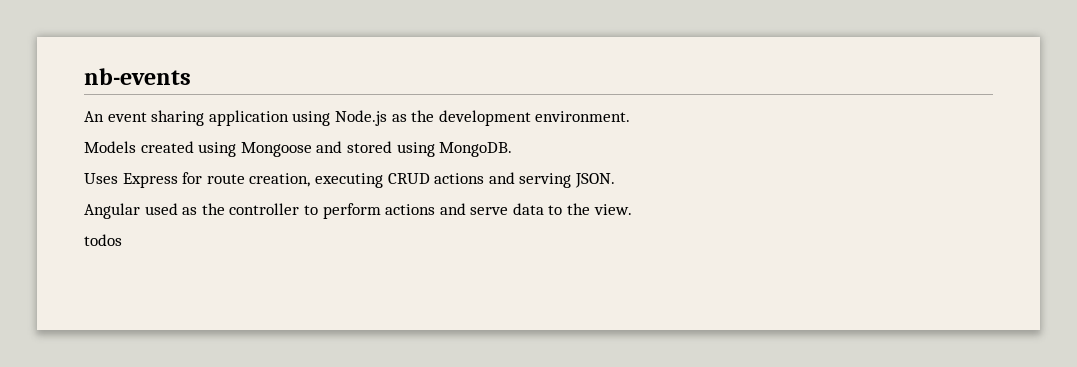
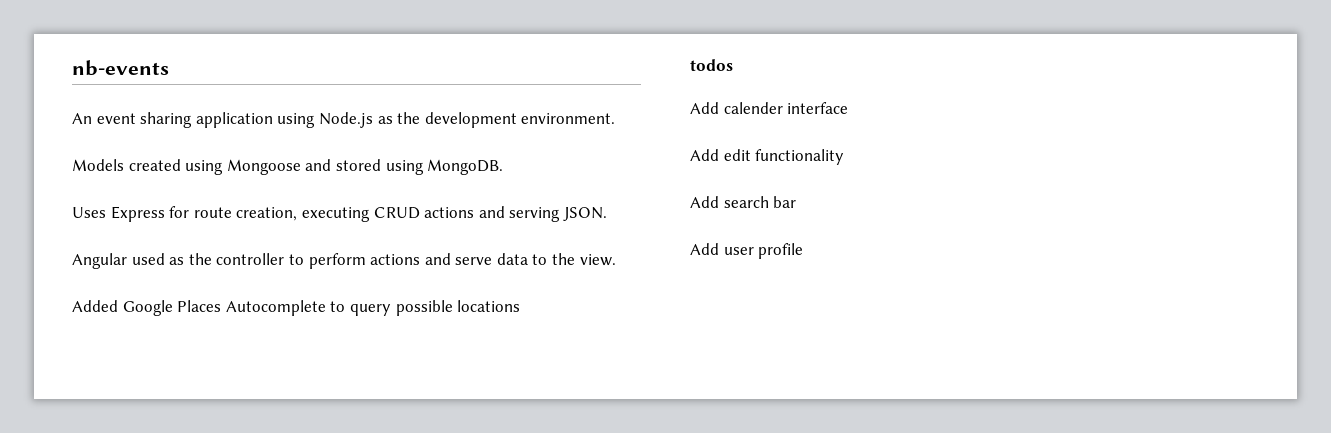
+ Added Google Places Autocomplete to query possible locations
  todos
+ Add calender interface
+ Add edit functionality
+ Add search bar
+ Add user profile

